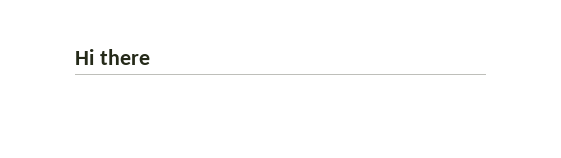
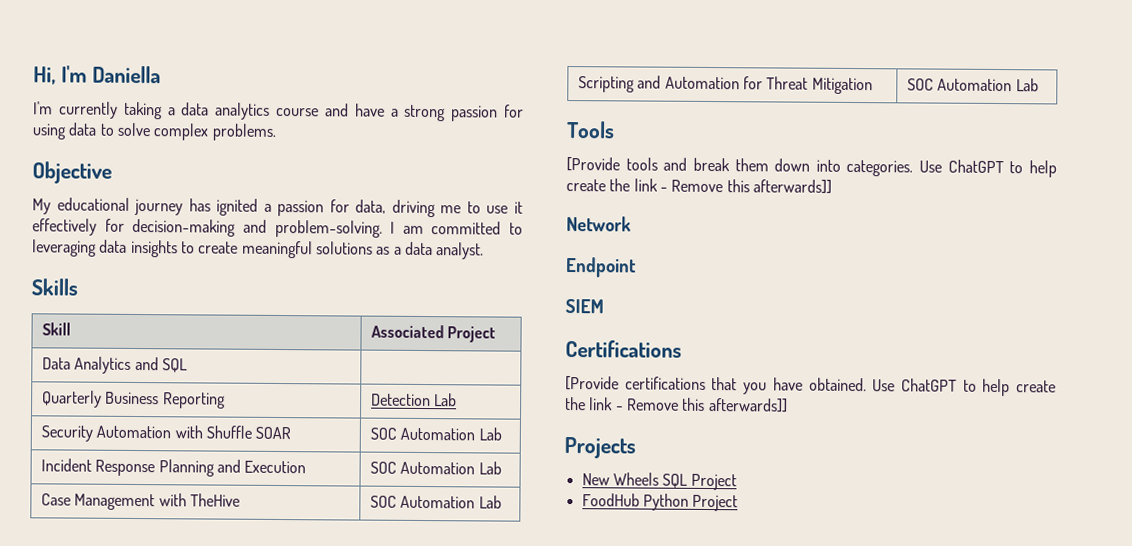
- Hi there
+ Hi, I'm Daniella
+ I'm currently taking a data analytics course and have a strong passion for using data to solve complex problems.
+ Objective
+ My educational journey has ignited a passion for data, driving me to use it effectively for decision-making and problem-solving. I am committed to leveraging data insights to create meaningful solutions as a data analyst.
+ Skills
+ Skill | Associated Project
+ Data Analytics and SQL |
+ Quarterly Business Reporting | Detection Lab
+ Security Automation with Shuffle SOAR | SOC Automation Lab
+ Incident Response Planning and Execution | SOC Automation Lab
+ Case Management with TheHive | SOC Automation Lab
+ Scripting and Automation for Threat Mitigation | SOC Automation Lab
+ Tools
+ [Provide tools and break them down into categories. Use ChatGPT to help create the link - Remove this afterwards]]
+ Network
+ Endpoint
+ SIEM
+ Certifications
+ [Provide certifications that you have obtained. Use ChatGPT to help create the link - Remove this afterwards]]
+ Projects
+ New Wheels SQL Project
+ FoodHub Python Project

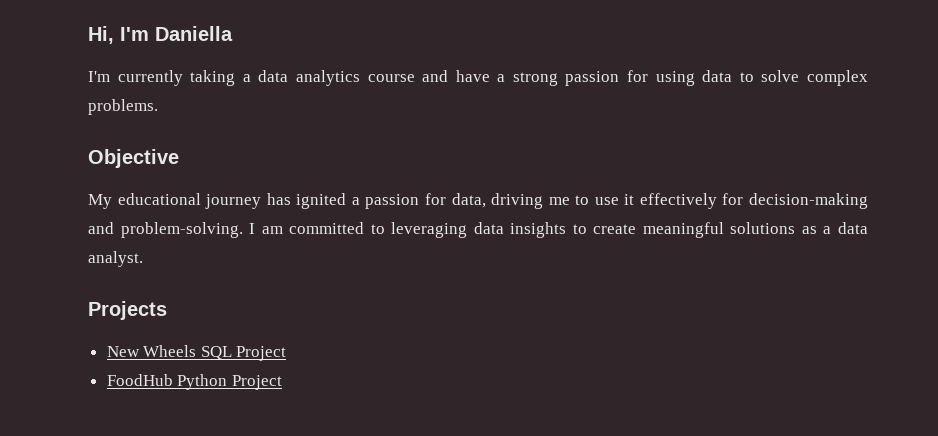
- Skills
- Skill | Associated Project
- Data Analytics and SQL |
- Quarterly Business Reporting | Detection Lab
- Security Automation with Shuffle SOAR | SOC Automation Lab
- Incident Response Planning and Execution | SOC Automation Lab
- Case Management with TheHive | SOC Automation Lab
- Scripting and Automation for Threat Mitigation | SOC Automation Lab
- Tools
- [Provide tools and break them down into categories. Use ChatGPT to help create the link - Remove this afterwards]]
- Network
- Endpoint
- SIEM
- Certifications
- [Provide certifications that you have obtained. Use ChatGPT to help create the link - Remove this afterwards]]

